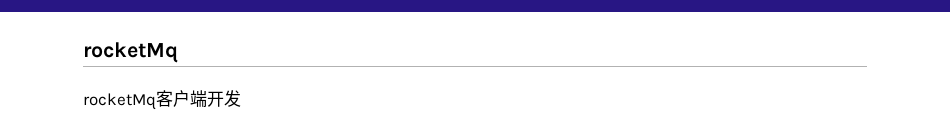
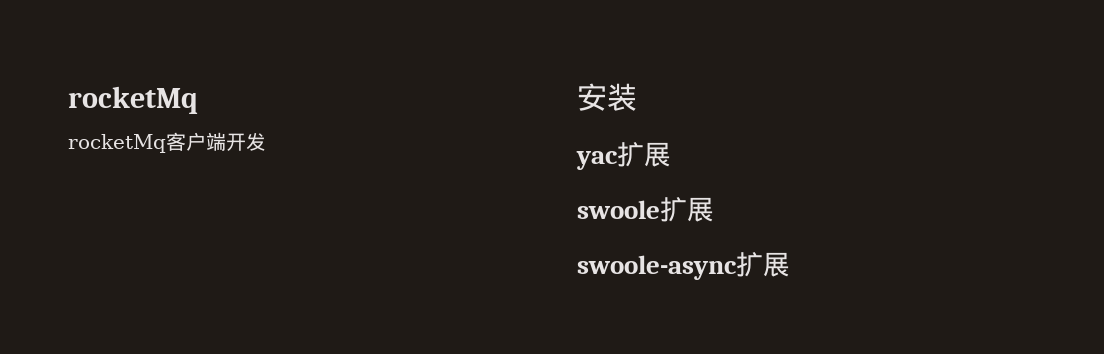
+ 安装
+ yac扩展
+ swoole扩展
+ swoole-async扩展

